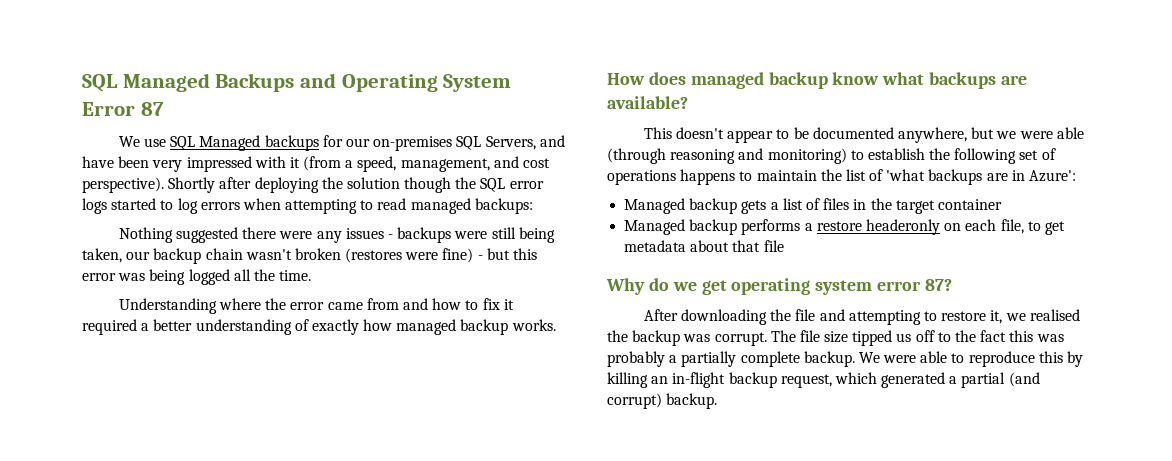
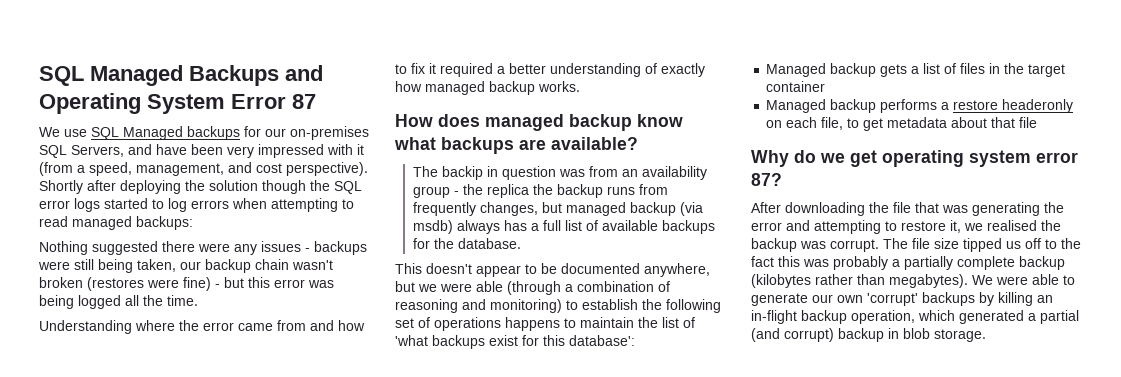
+ The backip in question was from an availability group - the replica the backup runs from frequently changes, but managed backup (via msdb) always has a full list of available backups for the database.
- This doesn't appear to be documented anywhere, but we were able (through reasoning and monitoring) to establish the following set of operations happens to maintain the list of 'what backups are in Azure':
+ This doesn't appear to be documented anywhere, but we were able (through a combination of reasoning and monitoring) to establish the following set of operations happens to maintain the list of 'what backups exist for this database':
- After downloading the file and attempting to restore it, we realised the backup was corrupt.
+ After downloading the file that was generating the error and attempting to restore it, we realised the backup was corrupt.
- The file size tipped us off to the fact this was probably a partially complete backup. We were able to reproduce this by killing an in-flight backup request, which generated a partial (and corrupt) backup.
+ The file size tipped us off to the fact this was probably a partially complete backup (kilobytes rather than megabytes). We were able to generate our own 'corrupt' backups by killing an in-flight backup operation, which generated a partial (and corrupt) backup in blob storage.

